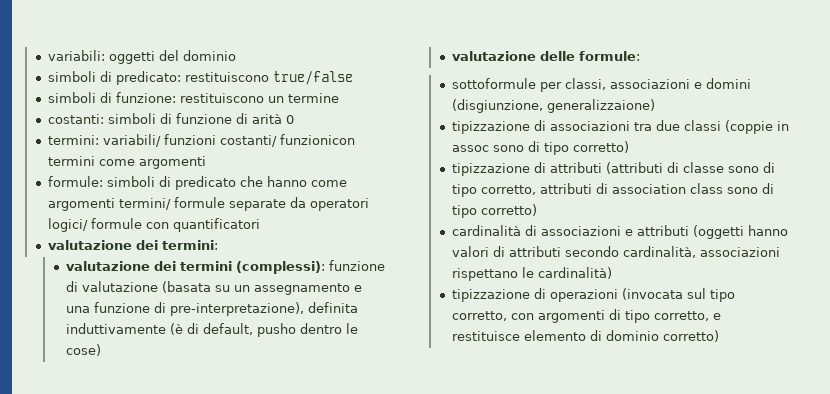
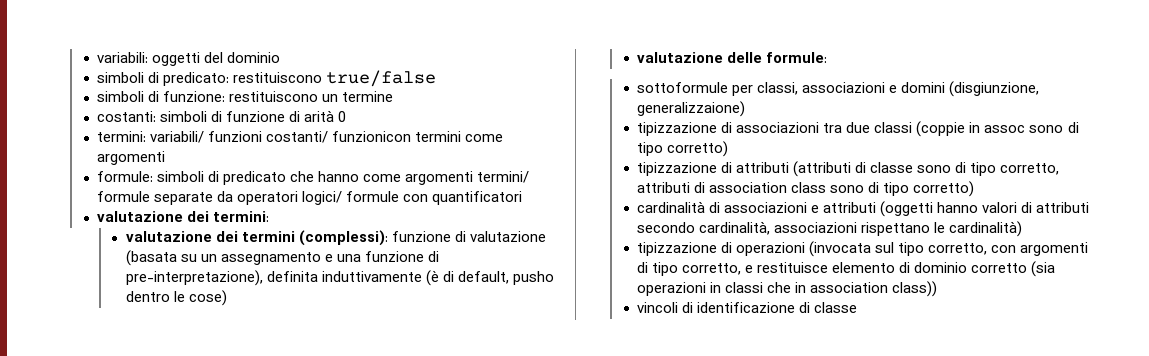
- tipizzazione di operazioni (invocata sul tipo corretto, con argomenti di tipo corretto, e restituisce elemento di dominio corretto)
+ tipizzazione di operazioni (invocata sul tipo corretto, con argomenti di tipo corretto, e restituisce elemento di dominio corretto (sia operazioni in classi che in association class))
+ vincoli di identificazione di classe

